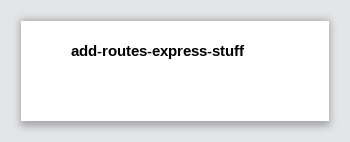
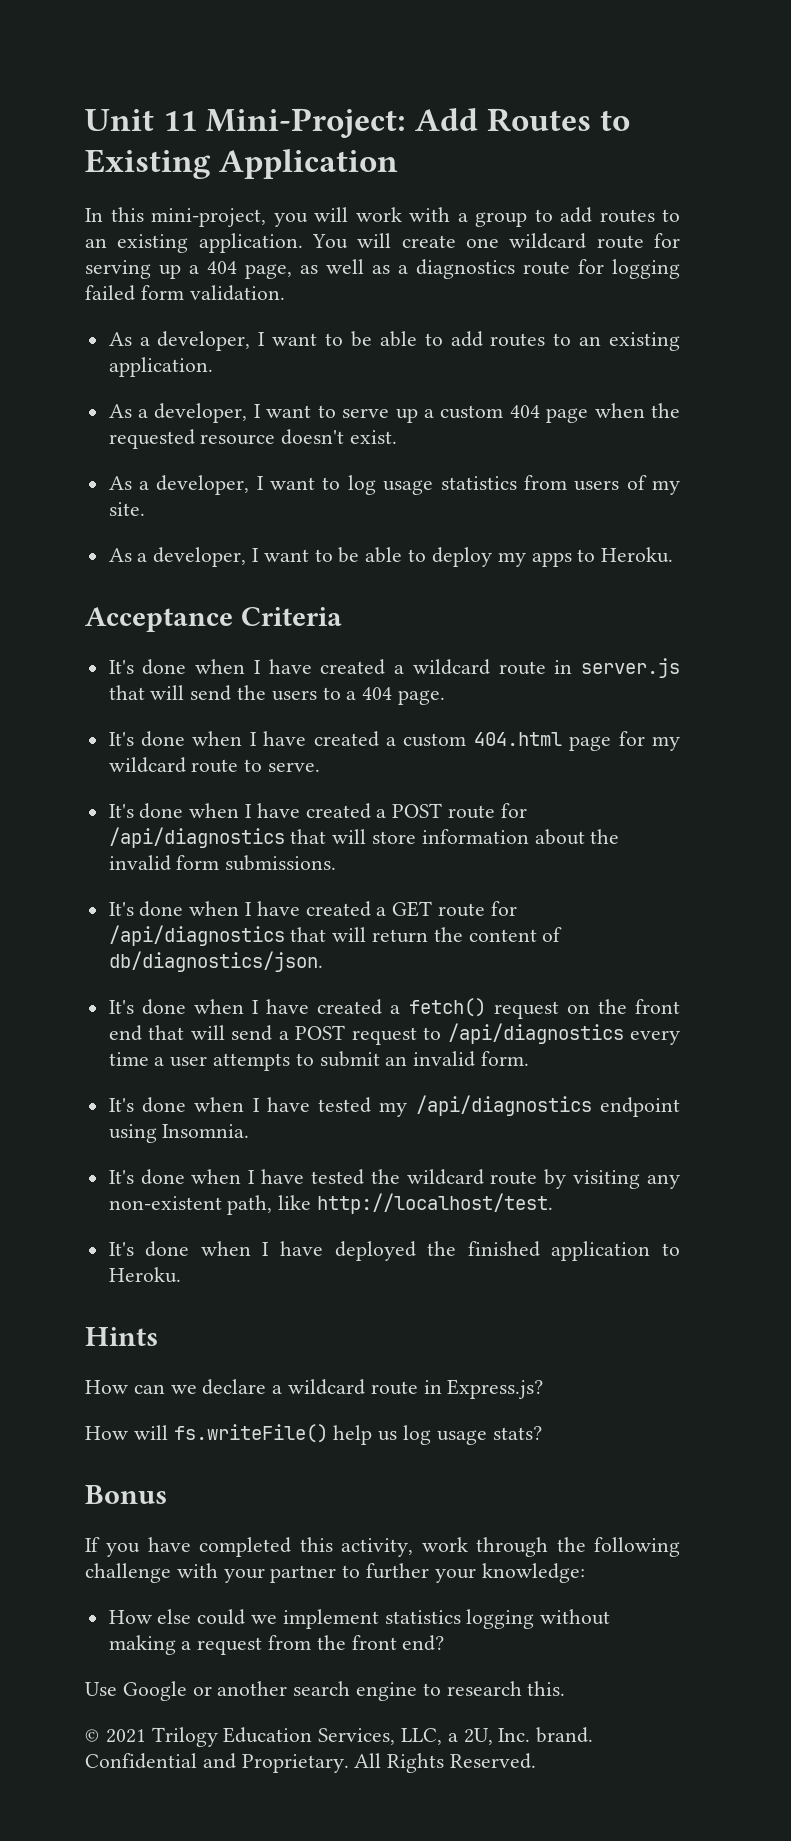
- add-routes-express-stuff
+ Unit 11 Mini-Project: Add Routes to Existing Application
+ In this mini-project, you will work with a group to add routes to an existing application. You will create one wildcard route for serving up a 404 page, as well as a diagnostics route for logging failed form validation.
+ As a developer, I want to be able to add routes to an existing application.
+ As a developer, I want to serve up a custom 404 page when the requested resource doesn't exist.
+ As a developer, I want to log usage statistics from users of my site.
+ As a developer, I want to be able to deploy my apps to Heroku.
+ Acceptance Criteria
+ It's done when I have created a wildcard route in server.js that will send the users to a 404 page.
+ It's done when I have created a custom 404.html page for my wildcard route to serve.
+ It's done when I have created a POST route for /api/diagnostics that will store information about the invalid form submissions.
+ It's done when I have created a GET route for /api/diagnostics that will return the content of db/diagnostics/json.
+ It's done when I have created a fetch() request on the front end that will send a POST request to /api/diagnostics every time a user attempts to submit an invalid form.
+ It's done when I have tested my /api/diagnostics endpoint using Insomnia.
+ It's done when I have tested the wildcard route by visiting any non-existent path, like http://localhost/test.
+ It's done when I have deployed the finished application to Heroku.
+ Hints
+ How can we declare a wildcard route in Express.js?
+ How will fs.writeFile() help us log usage stats?
+ Bonus
+ If you have completed this activity, work through the following challenge with your partner to further your knowledge:
+ How else could we implement statistics logging without making a request from the front end?
+ Use Google or another search engine to research this.
+ © 2021 Trilogy Education Services, LLC, a 2U, Inc. brand. Confidential and Proprietary. All Rights Reserved.

